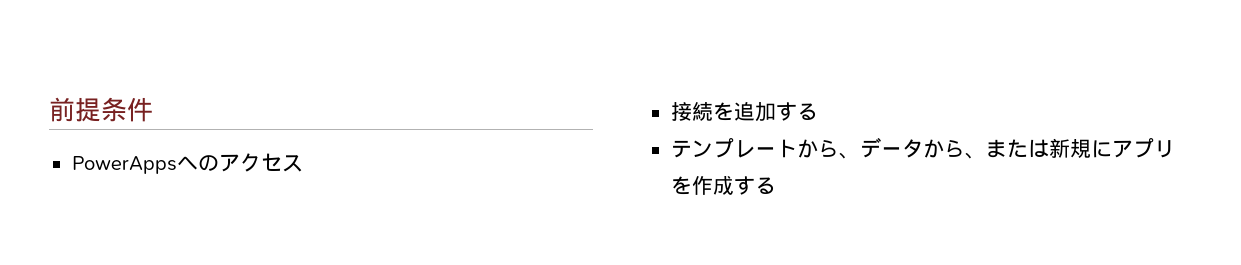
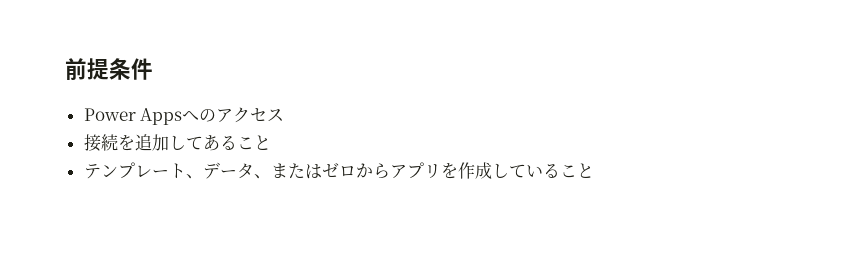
- PowerAppsへのアクセス
+ Power Appsへのアクセス
- 接続を追加する
+ 接続を追加してあること
- テンプレートから、データから、または新規にアプリを作成する
+ テンプレート、データ、またはゼロからアプリを作成していること

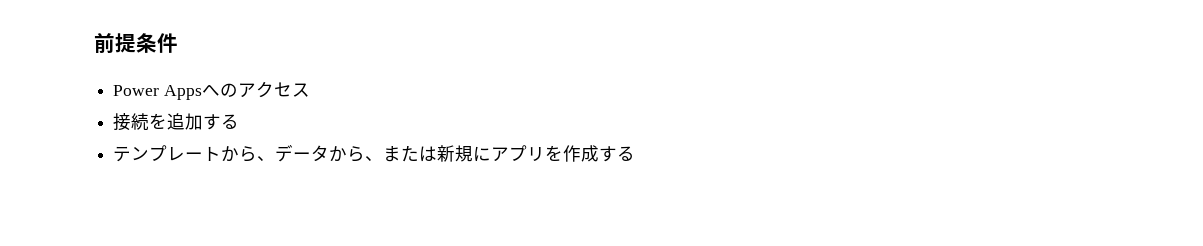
- 接続を追加してあること
+ 接続を追加する
- テンプレート、データ、またはゼロからアプリを作成していること
+ テンプレートから、データから、または新規にアプリを作成する

